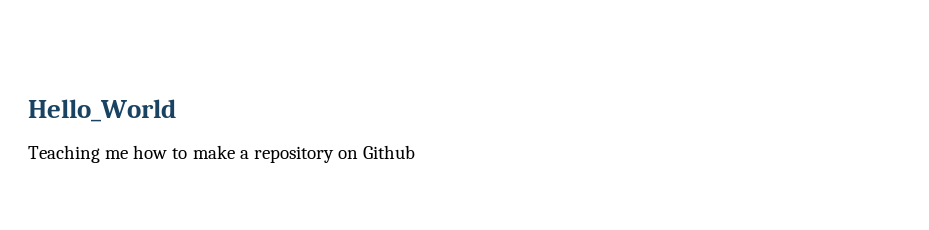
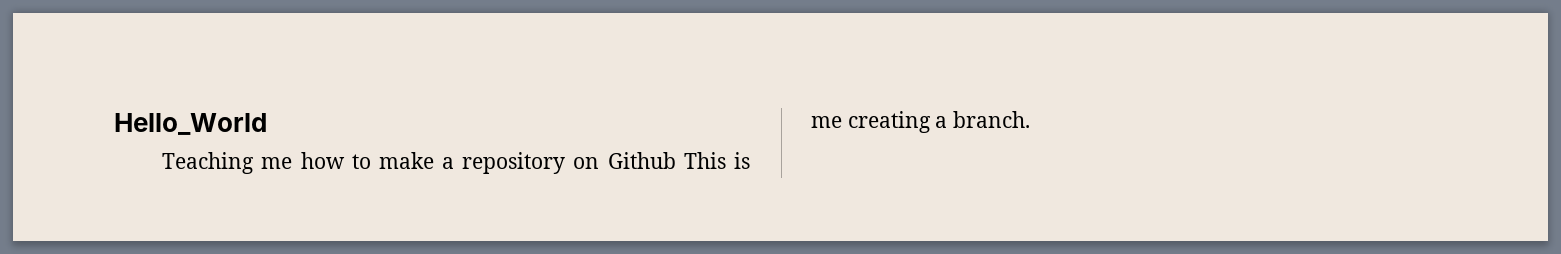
- Teaching me how to make a repository on Github
+ Teaching me how to make a repository on Github This is me creating a branch.

